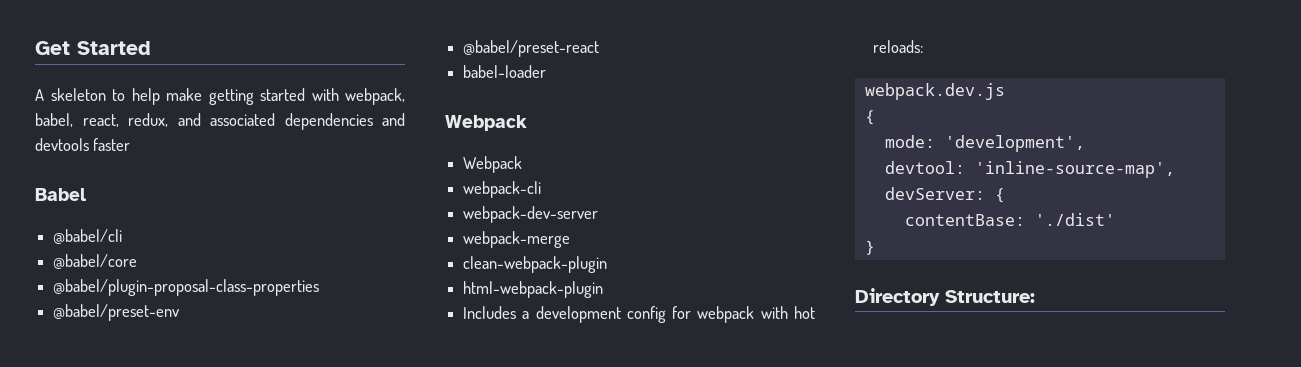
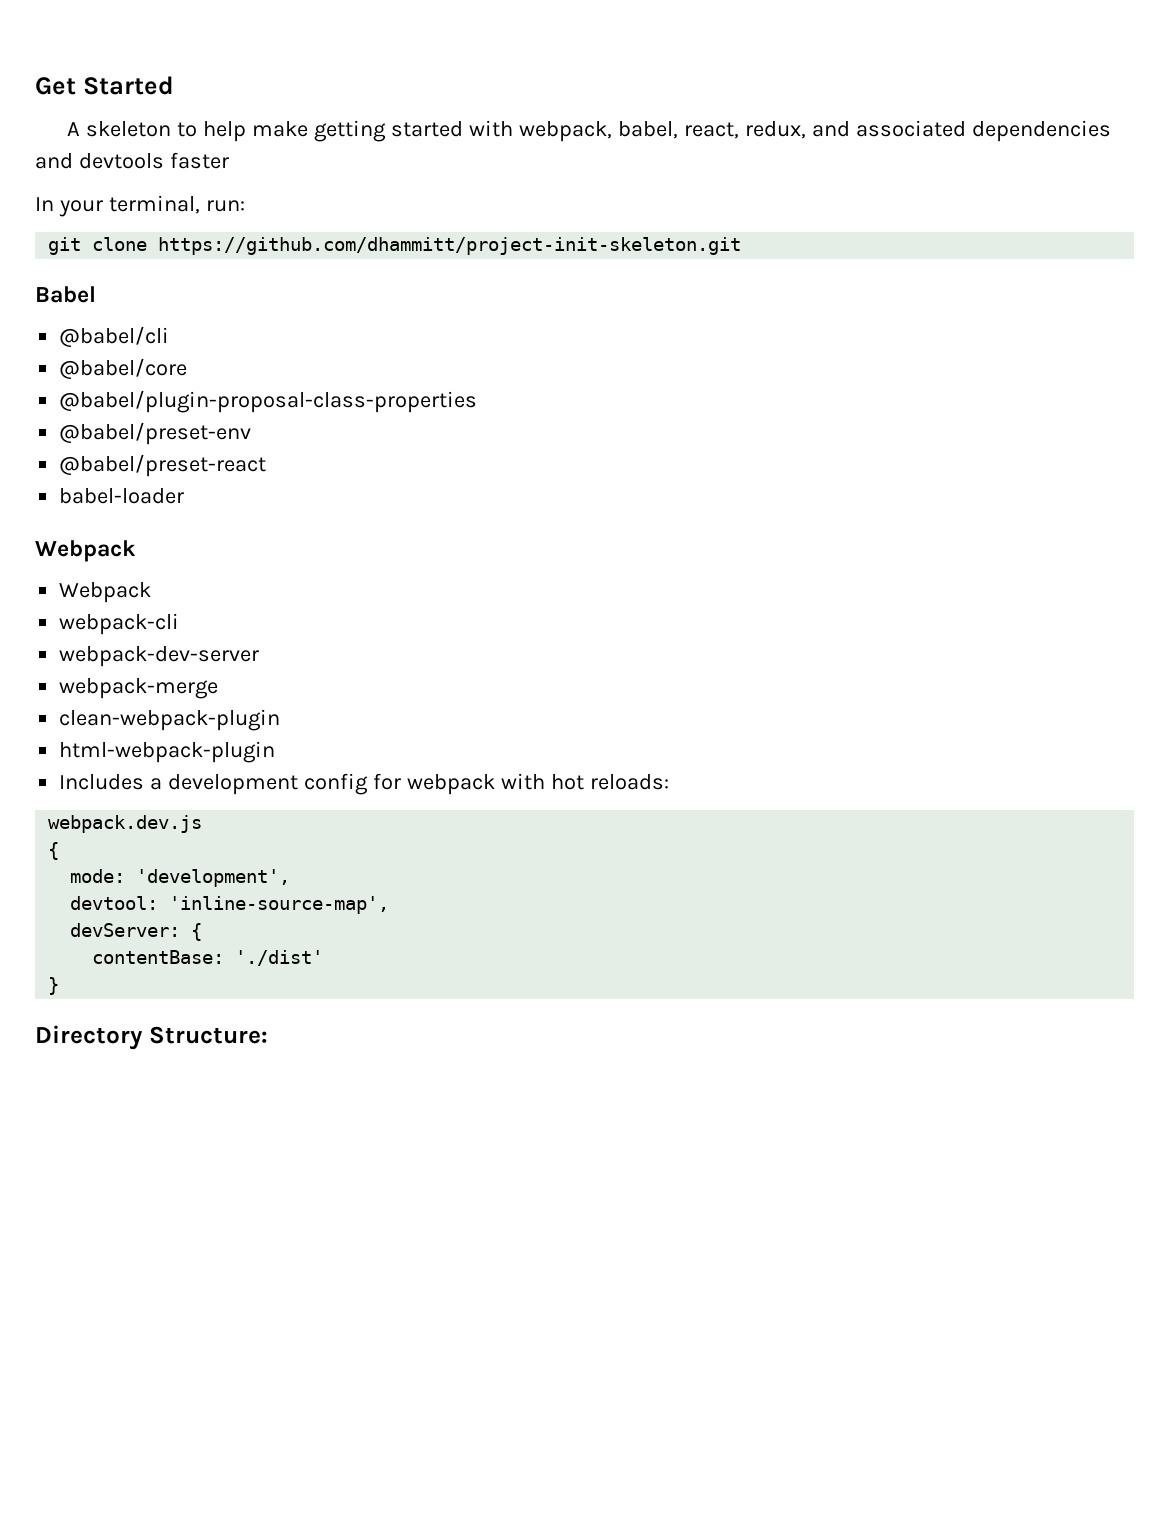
+ In your terminal, run:
+ git clone https://github.com/dhammitt/project-init-skeleton.git

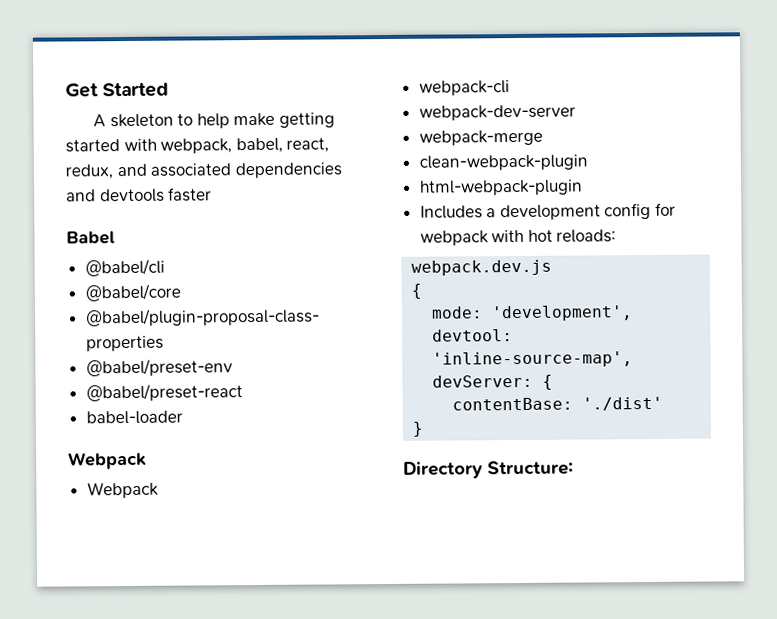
- In your terminal, run:
- git clone https://github.com/dhammitt/project-init-skeleton.git

